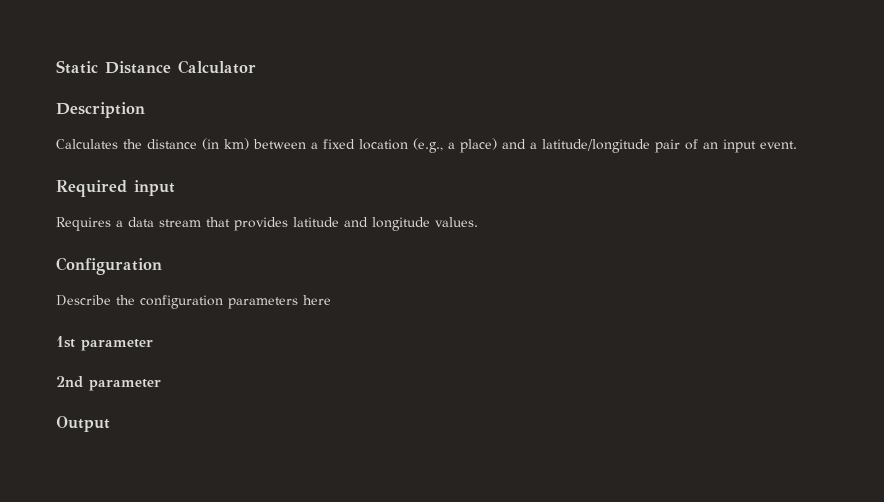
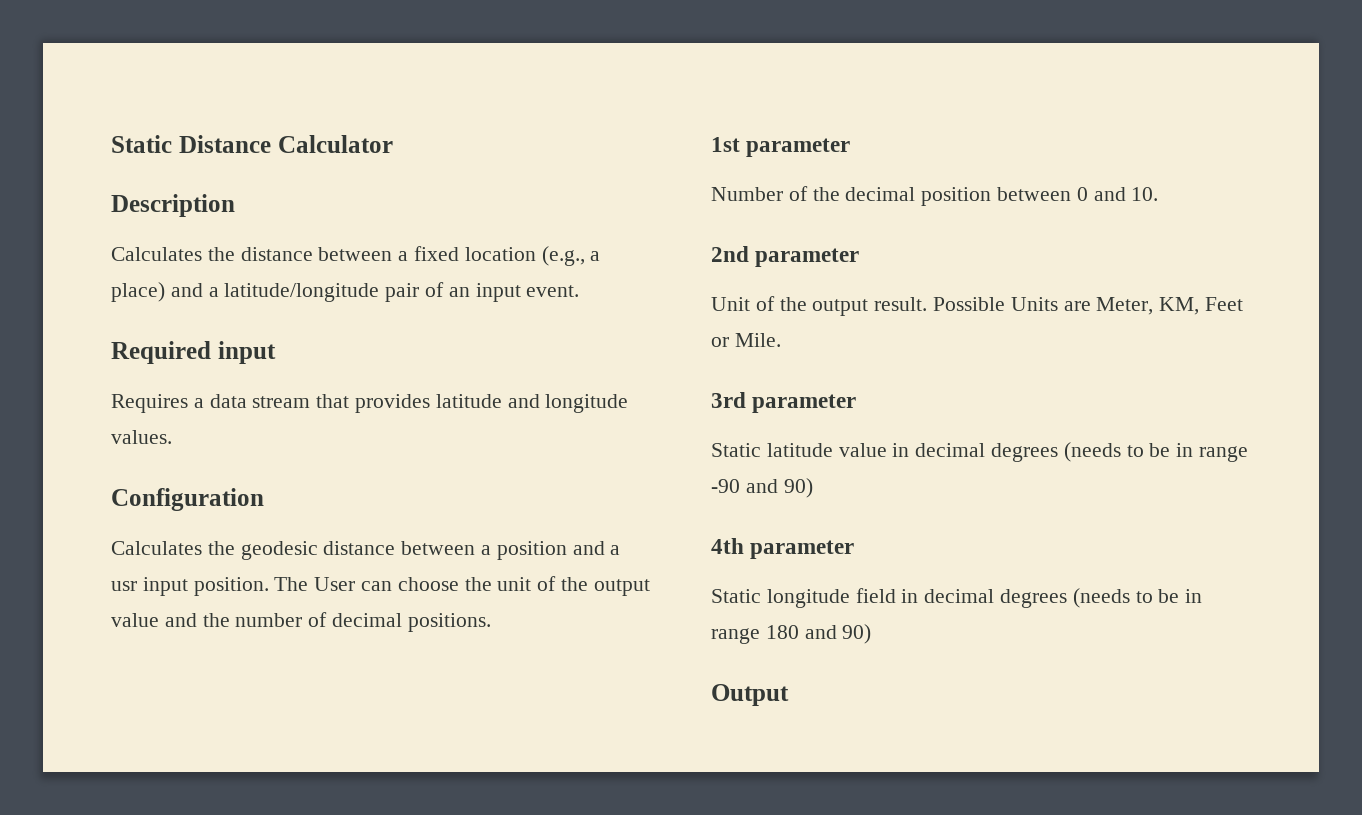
- Calculates the distance (in km) between a fixed location (e.g., a place) and a latitude/longitude pair of an input event.
+ Calculates the distance between a fixed location (e.g., a place) and a latitude/longitude pair of an input event.
- Describe the configuration parameters here
+ Calculates the geodesic distance between a position and a usr input position. The User can choose the unit of the output value and the number of decimal positions.
  1st parameter
+ Number of the decimal position between 0 and 10.
  2nd parameter
+ Unit of the output result. Possible Units are Meter, KM, Feet or Mile.
+ 3rd parameter
+ Static latitude value in decimal degrees (needs to be in range -90 and 90)
+ 4th parameter
+ Static longitude field in decimal degrees (needs to be in range 180 and 90)

